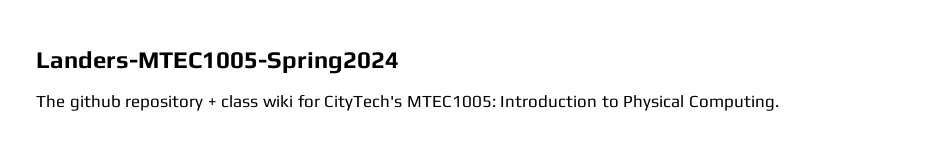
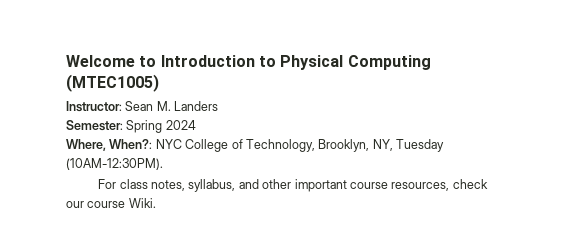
- Landers-MTEC1005-Spring2024
- The github repository + class wiki for CityTech's MTEC1005: Introduction to Physical Computing.
+ Welcome to Introduction to Physical Computing (MTEC1005)
+ Instructor: Sean M. Landers
+ Semester: Spring 2024
+ Where, When?: NYC College of Technology, Brooklyn, NY, Tuesday (10AM-12:30PM).
+ For class notes, syllabus, and other important course resources, check our course Wiki.

